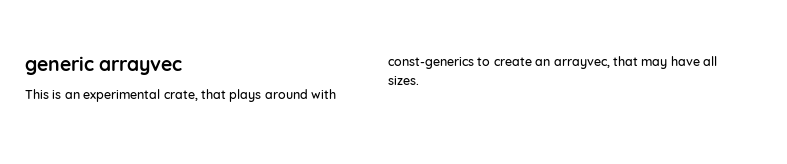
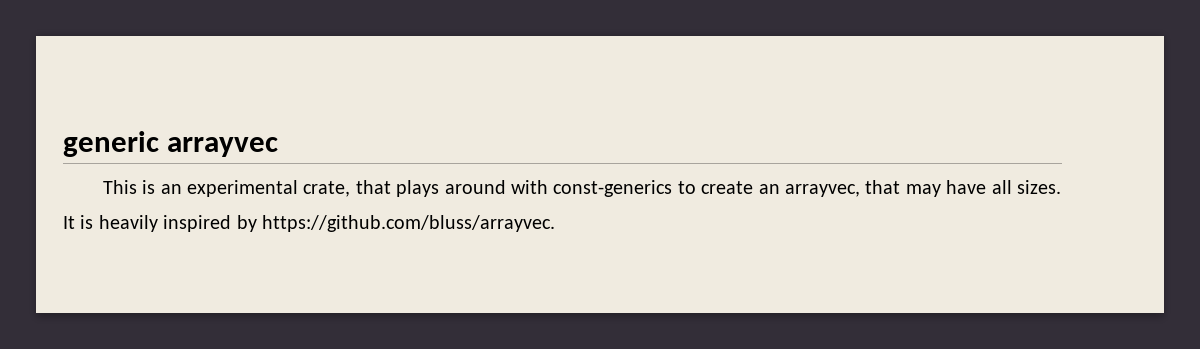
+ It is heavily inspired by https://github.com/bluss/arrayvec.

